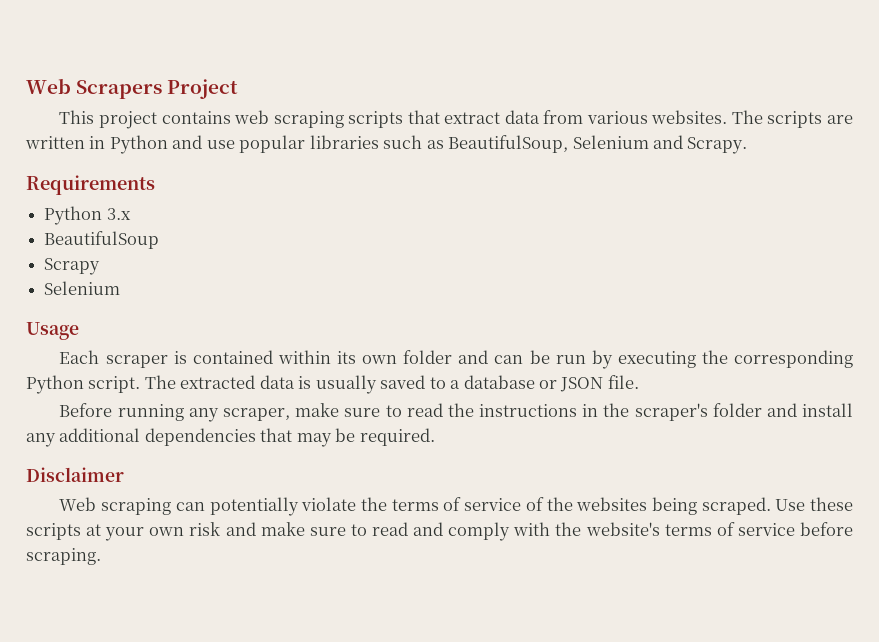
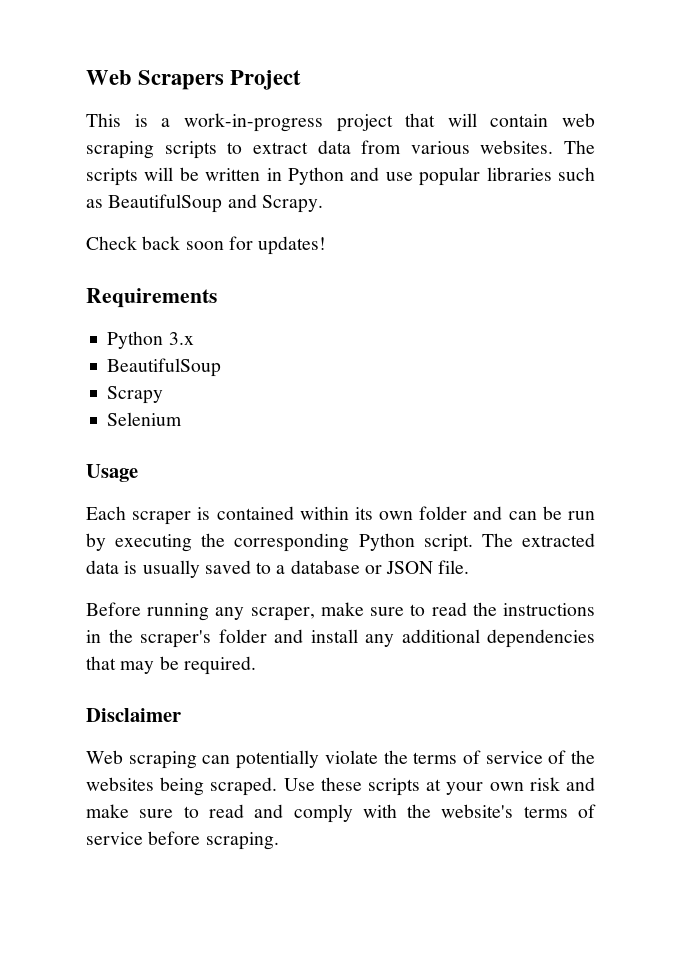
- This project contains web scraping scripts that extract data from various websites.
+ This is a work-in-progress project that will contain web scraping scripts to extract data from various websites.
- The scripts are written in Python and use popular libraries such as BeautifulSoup, Selenium and Scrapy.
+ The scripts will be written in Python and use popular libraries such as BeautifulSoup and Scrapy.
+ Check back soon for updates!

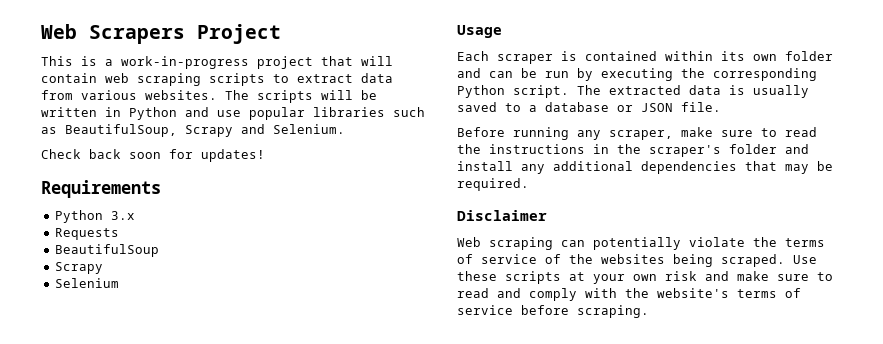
- The scripts will be written in Python and use popular libraries such as BeautifulSoup and Scrapy.
+ The scripts will be written in Python and use popular libraries such as BeautifulSoup, Scrapy and Selenium.
+ Requests

